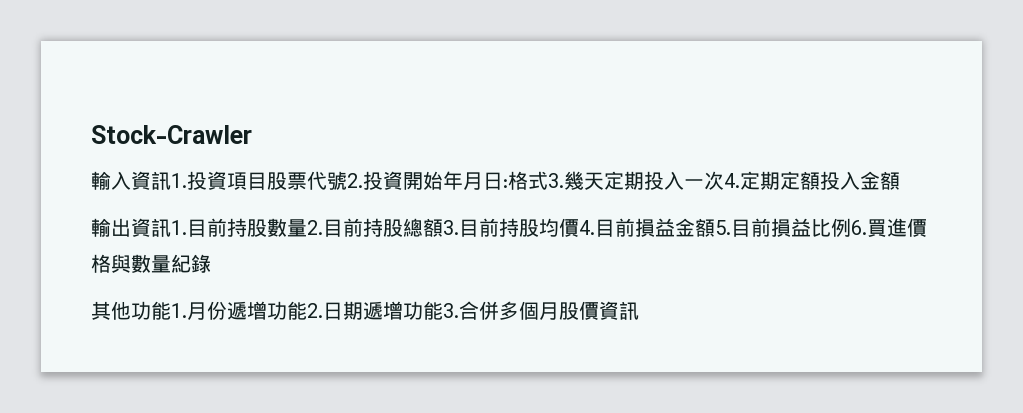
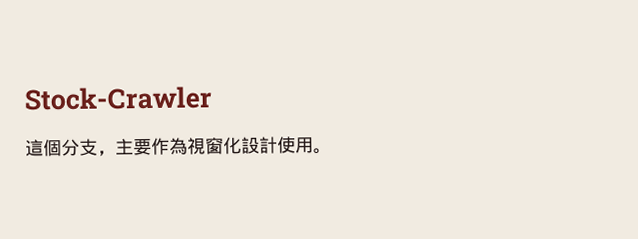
- 輸入資訊1.投資項目股票代號2.投資開始年月日:格式3.幾天定期投入一次4.定期定額投入金額
- 輸出資訊1.目前持股數量2.目前持股總額3.目前持股均價4.目前損益金額5.目前損益比例6.買進價格與數量紀錄
- 其他功能1.月份遞增功能2.日期遞增功能3.合併多個月股價資訊
+ 這個分支，主要作為視窗化設計使用。

